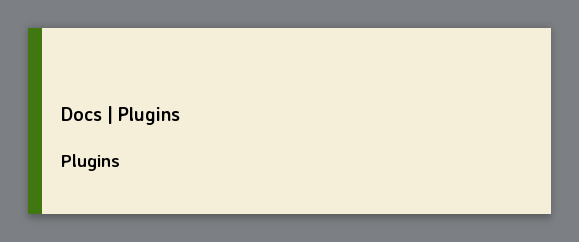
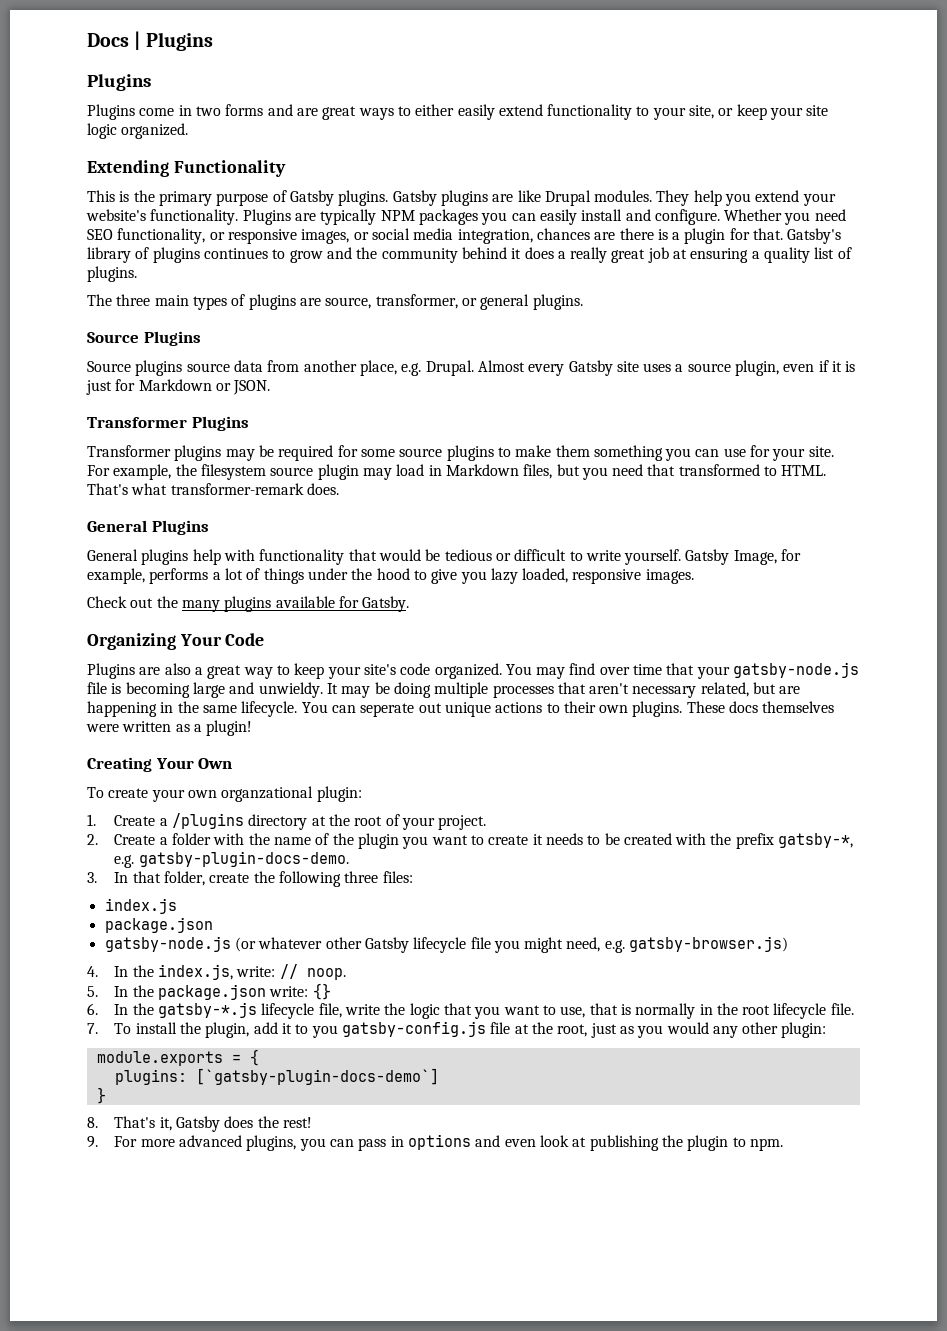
+ Plugins come in two forms and are great ways to either easily extend functionality to your site, or keep your site logic organized.
+ Extending Functionality
+ This is the primary purpose of Gatsby plugins. Gatsby plugins are like Drupal modules. They help you extend your website's functionality. Plugins are typically NPM packages you can easily install and configure. Whether you need SEO functionality, or responsive images, or social media integration, chances are there is a plugin for that. Gatsby's library of plugins continues to grow and the community behind it does a really great job at ensuring a quality list of plugins.
+ The three main types of plugins are source, transformer, or general plugins.
+ Source Plugins
+ Source plugins source data from another place, e.g. Drupal. Almost every Gatsby site uses a source plugin, even if it is just for Markdown or JSON.
+ Transformer Plugins
+ Transformer plugins may be required for some source plugins to make them something you can use for your site. For example, the filesystem source plugin may load in Markdown files, but you need that transformed to HTML. That's what transformer-remark does.
+ General Plugins
+ General plugins help with functionality that would be tedious or difficult to write yourself. Gatsby Image, for example, performs a lot of things under the hood to give you lazy loaded, responsive images.
+ Check out the many plugins available for Gatsby.
+ Organizing Your Code
+ Plugins are also a great way to keep your site's code organized. You may find over time that your gatsby-node.js file is becoming large and unwieldy. It may be doing multiple processes that aren't necessary related, but are happening in the same lifecycle. You can seperate out unique actions to their own plugins. These docs themselves were written as a plugin!
+ Creating Your Own
+ To create your own organzational plugin:
+ 1. Create a /plugins directory at the root of your project.
+ 2. Create a folder with the name of the plugin you want to create it needs to be created with the prefix gatsby-*, e.g. gatsby-plugin-docs-demo.
+ 3. In that folder, create the following three files:
+ index.js
+ package.json
+ gatsby-node.js (or whatever other Gatsby lifecycle file you might need, e.g. gatsby-browser.js)
+ 4. In the index.js, write: // noop.
+ 5. In the package.json write: {}
+ 6. In the gatsby-*.js lifecycle file, write the logic that you want to use, that is normally in the root lifecycle file.
+ 7. To install the plugin, add it to you gatsby-config.js file at the root, just as you would any other plugin:
+ module.exports = {
+ plugins: [`gatsby-plugin-docs-demo`]
+ }
+ 8. That's it, Gatsby does the rest!
+ 9. For more advanced plugins, you can pass in options and even look at publishing the plugin to npm.

